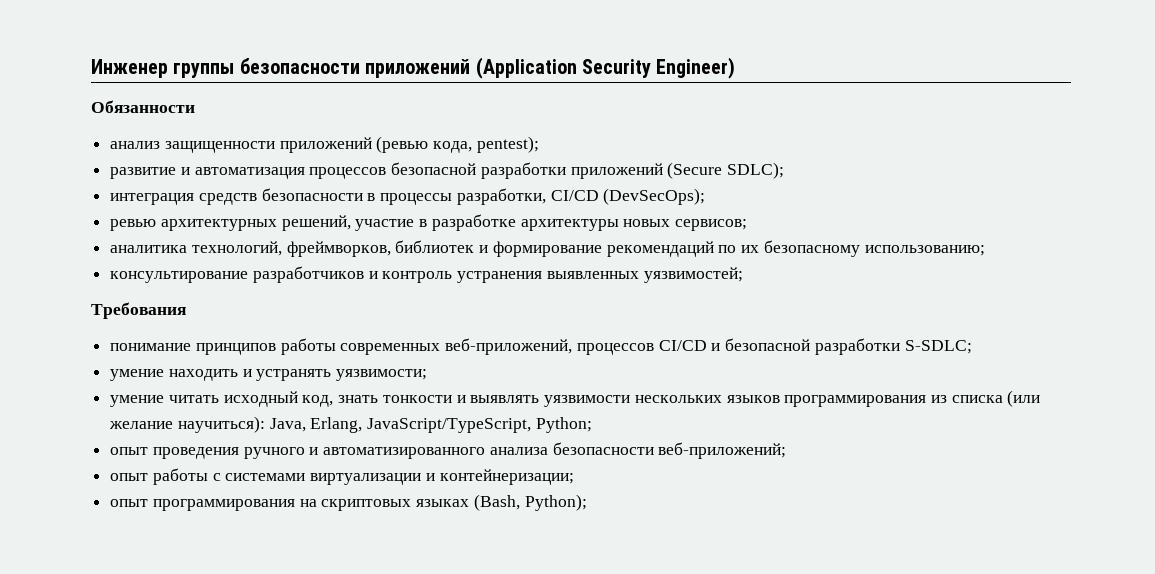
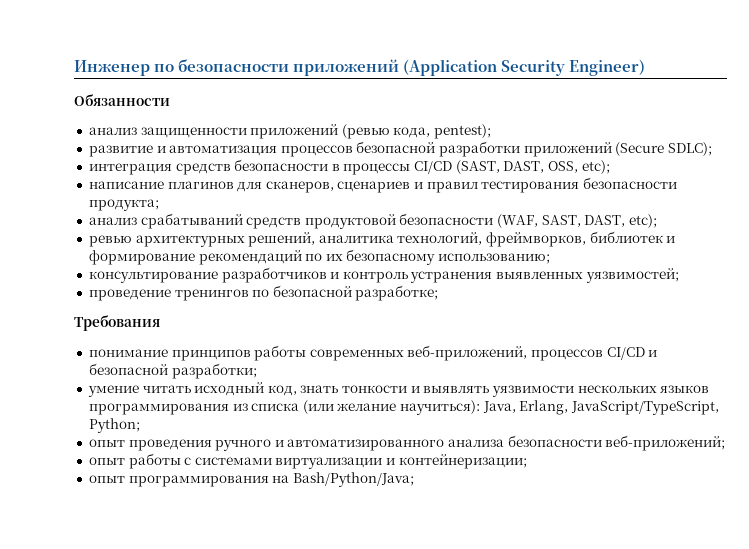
- Инженер группы безопасности приложений (Application Security Engineer)
+ Инженер по безопасности приложений (Application Security Engineer)
- интеграция средств безопасности в процессы разработки, CI/CD (DevSecOps);
- ревью архитектурных решений, участие в разработке архитектуры новых сервисов;
- аналитика технологий, фреймворков, библиотек и формирование рекомендаций по их безопасному использованию;
+ интеграция средств безопасности в процессы CI/CD (SAST, DAST, OSS, etc);
+ написание плагинов для сканеров, сценариев и правил тестирования безопасности продукта;
+ анализ срабатываний средств продуктовой безопасности (WAF, SAST, DAST, etc);
+ ревью архитектурных решений, аналитика технологий, фреймворков, библиотек и формирование рекомендаций по их безопасному использованию;
+ проведение тренингов по безопасной разработке;
- понимание принципов работы современных веб-приложений, процессов CI/CD и безопасной разработки S-SDLC;
- умение находить и устранять уязвимости;
+ понимание принципов работы современных веб-приложений, процессов CI/CD и безопасной разработки;
- опыт программирования на скриптовых языках (Bash, Python);
+ опыт программирования на Bash/Python/Java;

